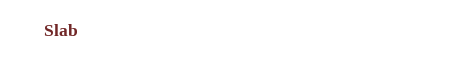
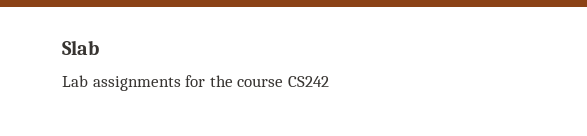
+ Lab assignments for the course CS242

